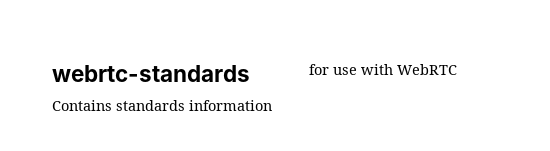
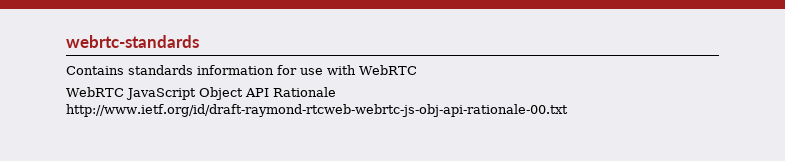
+ WebRTC JavaScript Object API Rationale http://www.ietf.org/id/draft-raymond-rtcweb-webrtc-js-obj-api-rationale-00.txt

